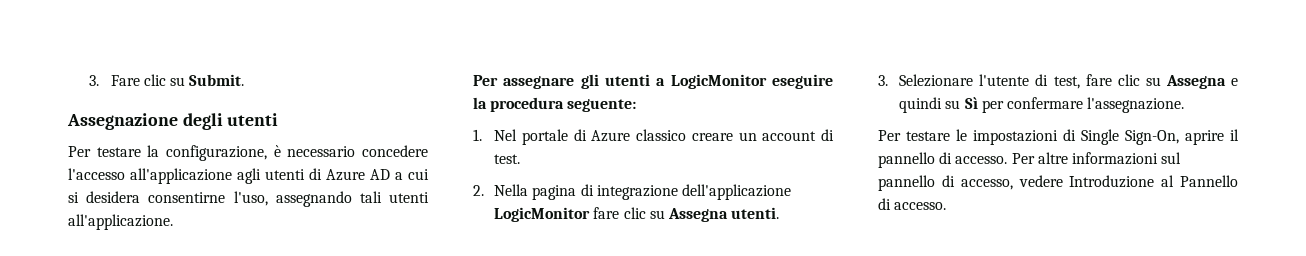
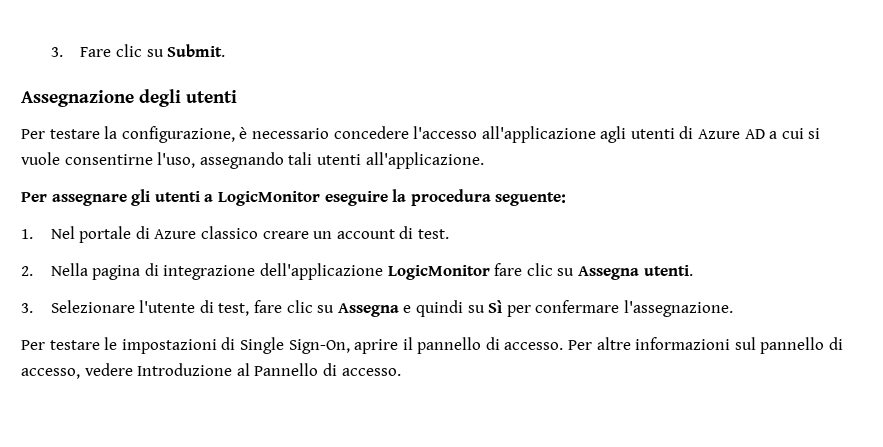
- Per testare la configurazione, è necessario concedere l'accesso all'applicazione agli utenti di Azure AD a cui si desidera consentirne l'uso, assegnando tali utenti all'applicazione.
+ Per testare la configurazione, è necessario concedere l'accesso all'applicazione agli utenti di Azure AD a cui si vuole consentirne l'uso, assegnando tali utenti all'applicazione.

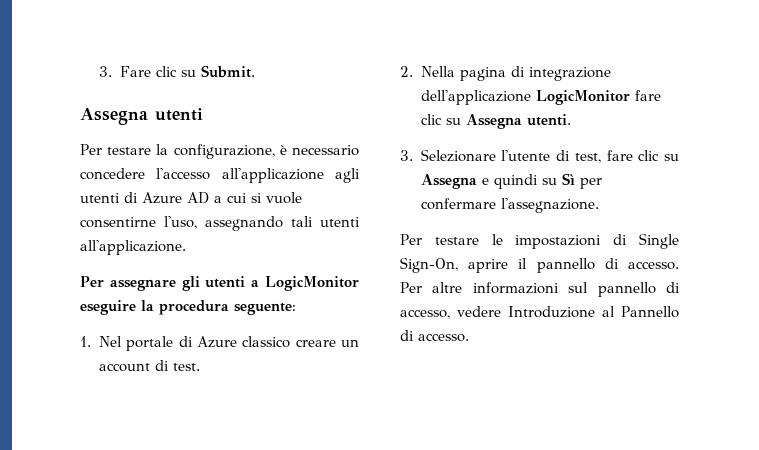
- Assegnazione degli utenti
+ Assegna utenti

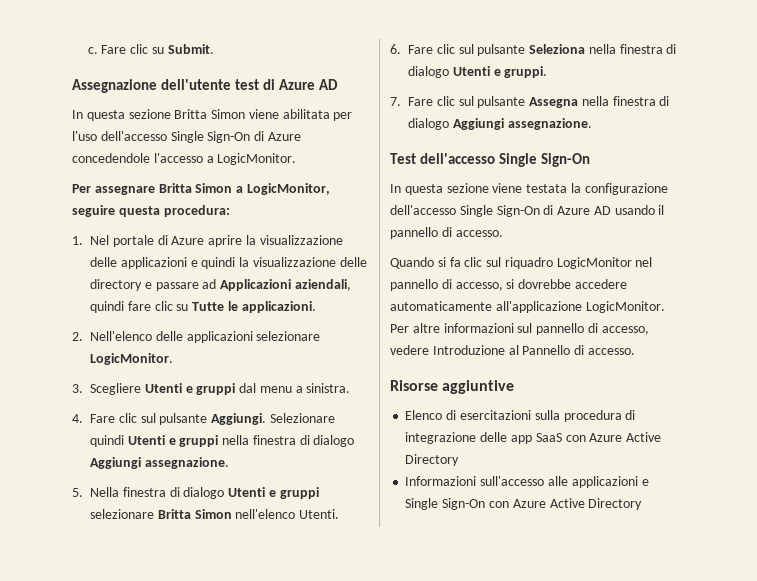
- 3. Fare clic su Submit.
+ c. Fare clic su Submit.
- Assegna utenti
- Per testare la configurazione, è necessario concedere l'accesso all'applicazione agli utenti di Azure AD a cui si vuole consentirne l'uso, assegnando tali utenti all'applicazione.
- Per assegnare gli utenti a LogicMonitor eseguire la procedura seguente:
+ Assegnazione dell'utente test di Azure AD
+ In questa sezione Britta Simon viene abilitata per l'uso dell'accesso Single Sign-On di Azure concedendole l'accesso a LogicMonitor.
+ Per assegnare Britta Simon a LogicMonitor, seguire questa procedura:
- 1. Nel portale di Azure classico creare un account di test.
- 2. Nella pagina di integrazione dell'applicazione LogicMonitor fare clic su Assegna utenti.
- 3. Selezionare l'utente di test, fare clic su Assegna e quindi su Sì per confermare l'assegnazione.
- Per testare le impostazioni di Single Sign-On, aprire il pannello di accesso.
+ 1. Nel portale di Azure aprire la visualizzazione delle applicazioni e quindi la visualizzazione delle directory e passare ad Applicazioni aziendali, quindi fare clic su Tutte le applicazioni.
+ 2. Nell'elenco delle applicazioni selezionare LogicMonitor.
+ 3. Scegliere Utenti e gruppi dal menu a sinistra.
+ 4. Fare clic sul pulsante Aggiungi. Selezionare quindi Utenti e gruppi nella finestra di dialogo Aggiungi assegnazione.
+ 5. Nella finestra di dialogo Utenti e gruppi selezionare Britta Simon nell'elenco Utenti.
+ 6. Fare clic sul pulsante Seleziona nella finestra di dialogo Utenti e gruppi.
+ 7. Fare clic sul pulsante Assegna nella finestra di dialogo Aggiungi assegnazione.
+ Test dell'accesso Single Sign-On
+ In questa sezione viene testata la configurazione dell'accesso Single Sign-On di Azure AD usando il pannello di accesso.
+ Quando si fa clic sul riquadro LogicMonitor nel pannello di accesso, si dovrebbe accedere automaticamente all'applicazione LogicMonitor.
+ Risorse aggiuntive
+ Elenco di esercitazioni sulla procedura di integrazione delle app SaaS con Azure Active Directory
+ Informazioni sull'accesso alle applicazioni e Single Sign-On con Azure Active Directory

